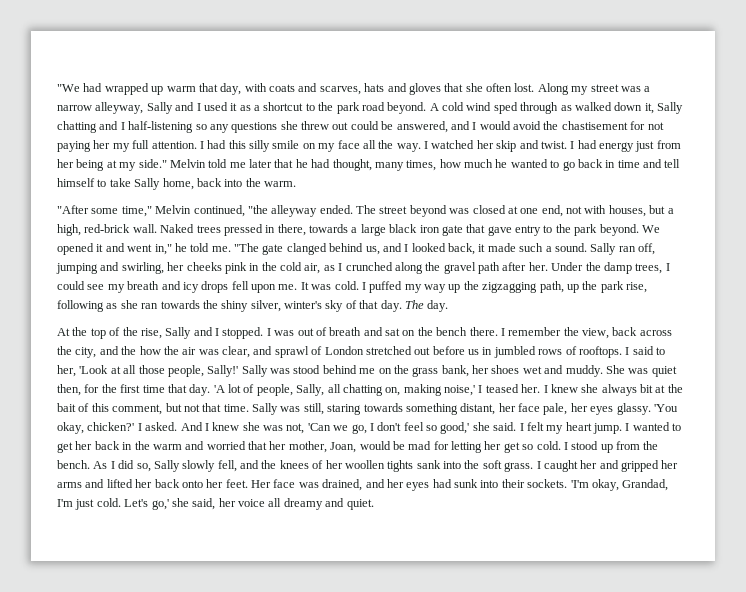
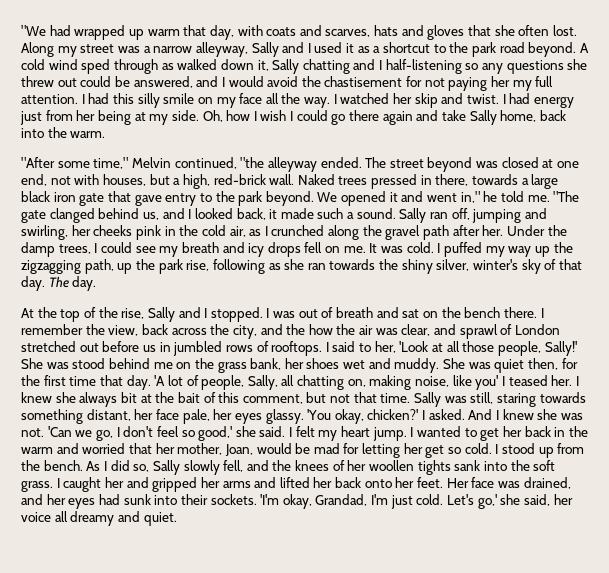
- I had energy just from her being at my side." Melvin told me later that he had thought, many times, how much he wanted to go back in time and tell himself to take Sally home, back into the warm.
+ I had energy just from her being at my side. Oh, how I wish I could go there again and take Sally home, back into the warm.
- Under the damp trees, I could see my breath and icy drops fell upon me.
+ Under the damp trees, I could see my breath and icy drops fell on me.
- Sally was stood behind me on the grass bank, her shoes wet and muddy.
+ She was stood behind me on the grass bank, her shoes wet and muddy.
- 'A lot of people, Sally, all chatting on, making noise,' I teased her.
+ 'A lot of people, Sally, all chatting on, making noise, like you' I teased her.
- And I knew she was not, 'Can we go, I don't feel so good,' she said.
+ And I knew she was not. 'Can we go, I don't feel so good,' she said.

